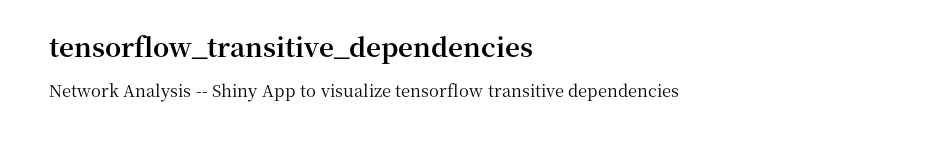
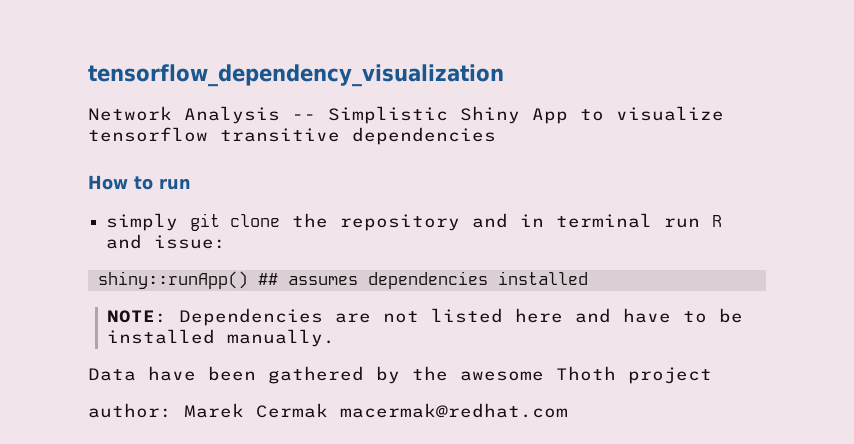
- tensorflow_transitive_dependencies
+ tensorflow_dependency_visualization
- Network Analysis -- Shiny App to visualize tensorflow transitive dependencies
+ Network Analysis -- Simplistic Shiny App to visualize tensorflow transitive dependencies
+ How to run
+ simply git clone the repository and in terminal run R and issue:
+ shiny::runApp() ## assumes dependencies installed
+ NOTE: Dependencies are not listed here and have to be installed manually.
+ Data have been gathered by the awesome Thoth project
+ author: Marek Cermak macermak@redhat.com

